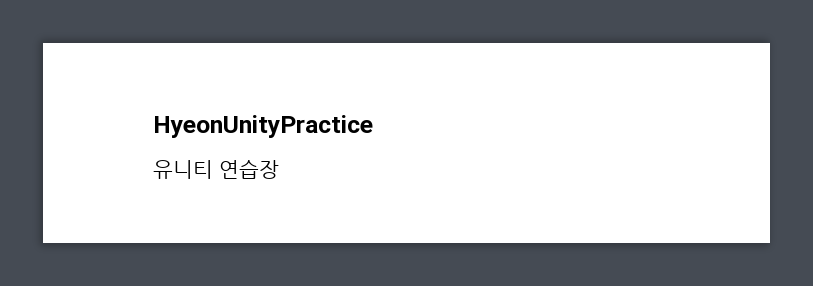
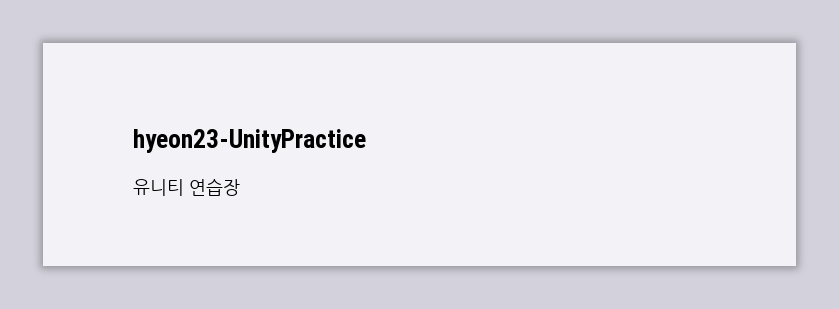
- HyeonUnityPractice
+ hyeon23-UnityPractice

